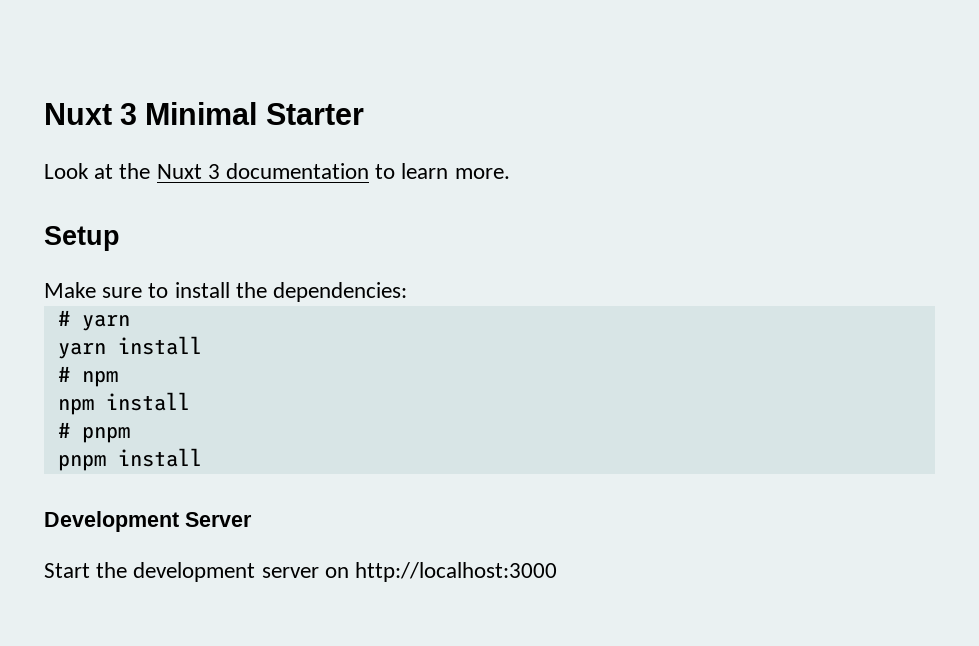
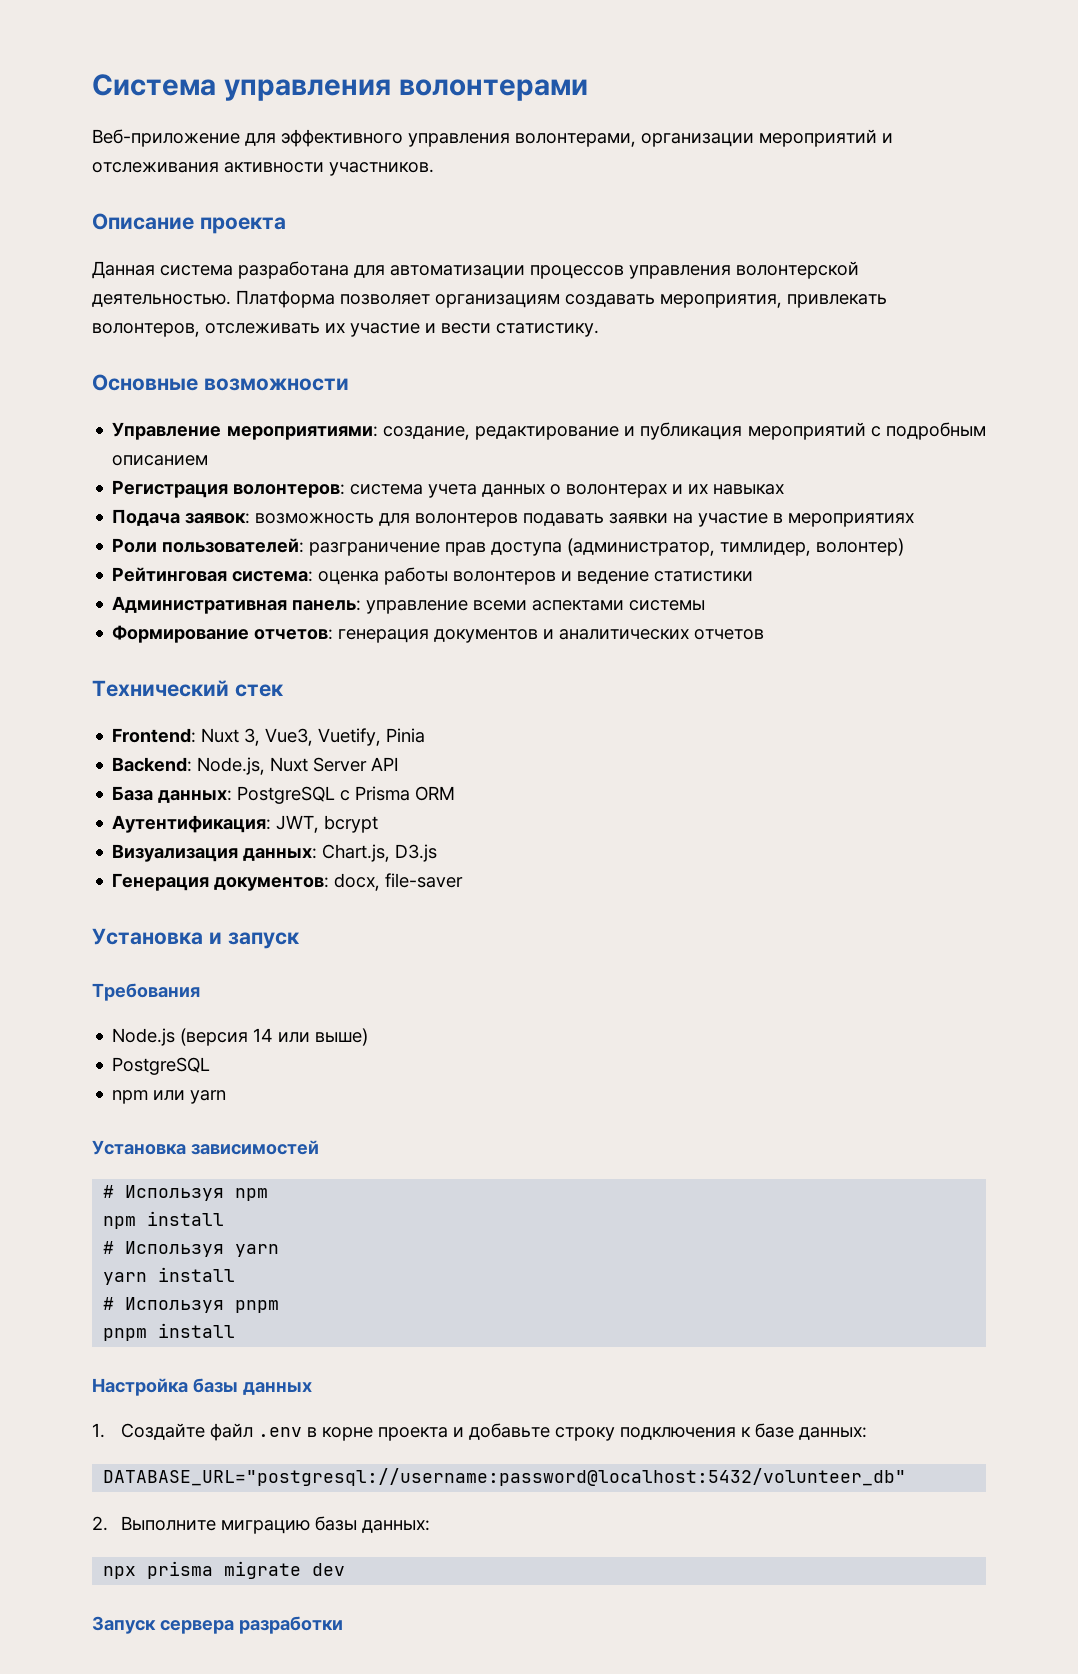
- Nuxt 3 Minimal Starter
- Look at the Nuxt 3 documentation to learn more.
- Setup
- Make sure to install the dependencies:
- # yarn
+ Система управления волонтерами
+ Веб-приложение для эффективного управления волонтерами, организации мероприятий и отслеживания активности участников.
+ Описание проекта
+ Данная система разработана для автоматизации процессов управления волонтерской деятельностью. Платформа позволяет организациям создавать мероприятия, привлекать волонтеров, отслеживать их участие и вести статистику.
+ Основные возможности
+ Управление мероприятиями: создание, редактирование и публикация мероприятий с подробным описанием
+ Регистрация волонтеров: система учета данных о волонтерах и их навыках
+ Подача заявок: возможность для волонтеров подавать заявки на участие в мероприятиях
+ Роли пользователей: разграничение прав доступа (администратор, тимлидер, волонтер)
+ Рейтинговая система: оценка работы волонтеров и ведение статистики
+ Административная панель: управление всеми аспектами системы
+ Формирование отчетов: генерация документов и аналитических отчетов
+ Технический стек
+ Frontend: Nuxt 3, Vue3, Vuetify, Pinia
+ Backend: Node.js, Nuxt Server API
+ База данных: PostgreSQL с Prisma ORM
+ Аутентификация: JWT, bcrypt
+ Визуализация данных: Chart.js, D3.js
+ Генерация документов: docx, file-saver
+ Установка и запуск
+ Требования
+ Node.js (версия 14 или выше)
+ PostgreSQL
+ npm или yarn
+ Установка зависимостей
+ # Используя npm
+ npm install
+ # Используя yarn
- # npm
- npm install
- # pnpm
+ # Используя pnpm
- Development Server
- Start the development server on http://localhost:3000
+ Настройка базы данных
+ 1. Создайте файл .env в корне проекта и добавьте строку подключения к базе данных:
+ DATABASE_URL="postgresql://username:password@localhost:5432/volunteer_db"
+ 2. Выполните миграцию базы данных:
+ npx prisma migrate dev
+ Запуск сервера разработки

